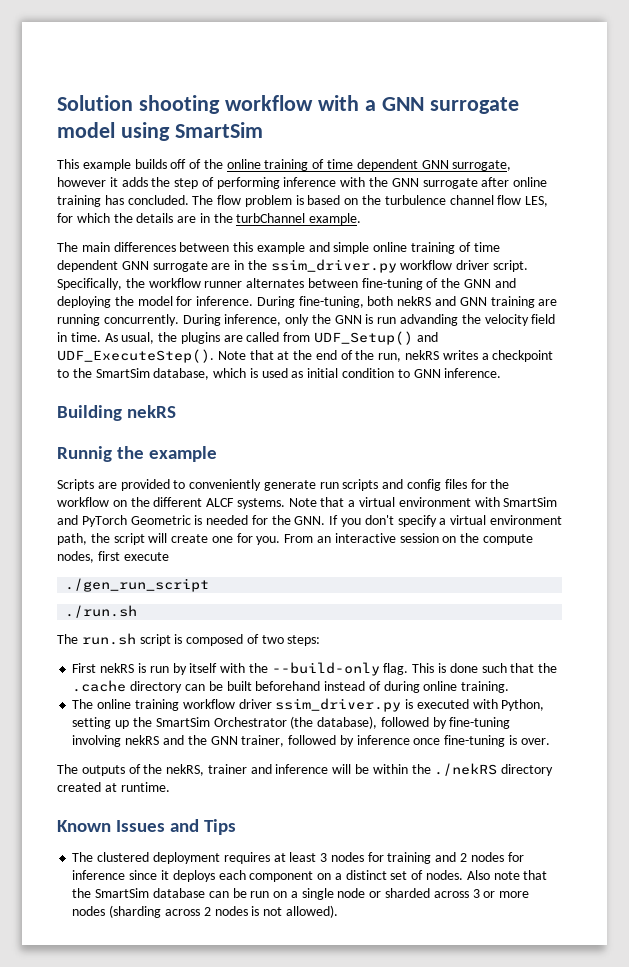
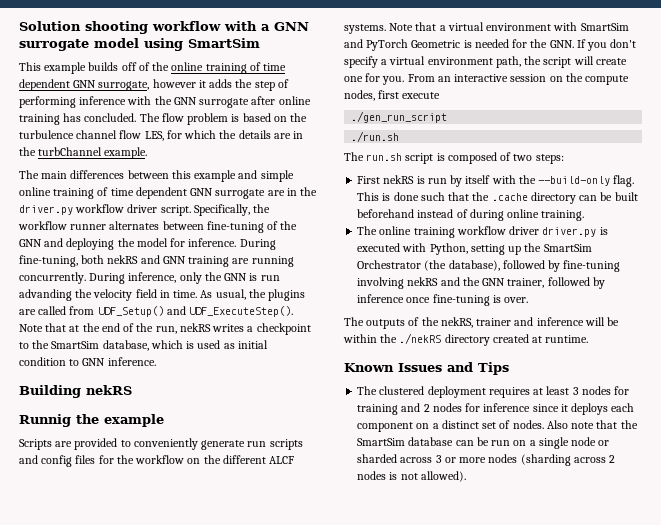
- The main differences between this example and simple online training of time dependent GNN surrogate are in the ssim_driver.py workflow driver script.
+ The main differences between this example and simple online training of time dependent GNN surrogate are in the driver.py workflow driver script.
- The online training workflow driver ssim_driver.py is executed with Python, setting up the SmartSim Orchestrator (the database), followed by fine-tuning involving nekRS and the GNN trainer, followed by inference once fine-tuning is over.
+ The online training workflow driver driver.py is executed with Python, setting up the SmartSim Orchestrator (the database), followed by fine-tuning involving nekRS and the GNN trainer, followed by inference once fine-tuning is over.

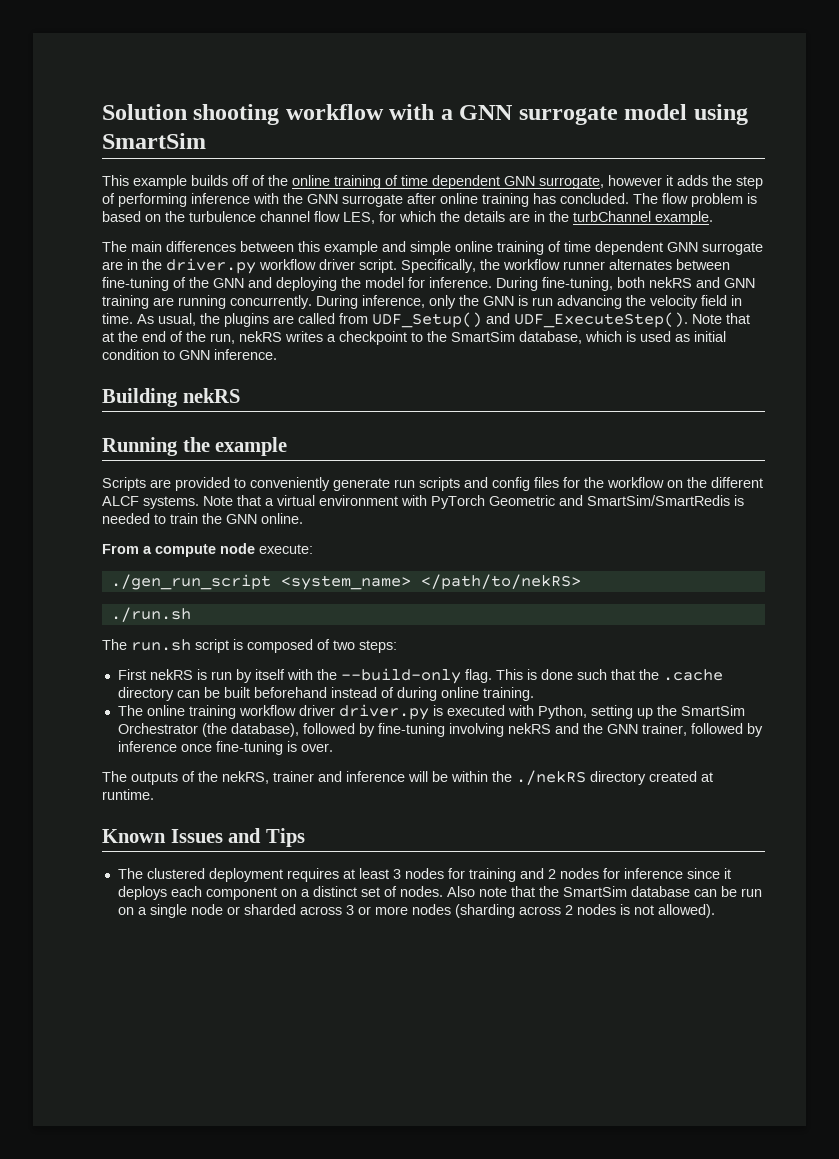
- During inference, only the GNN is run advanding the velocity field in time.
+ During inference, only the GNN is run advancing the velocity field in time.
- Runnig the example
+ Running the example
- Note that a virtual environment with SmartSim and PyTorch Geometric is needed for the GNN. If you don't specify a virtual environment path, the script will create one for you. From an interactive session on the compute nodes, first execute
+ Note that a virtual environment with PyTorch Geometric and SmartSim/SmartRedis is needed to train the GNN online.
+ From a compute node execute:
- ./gen_run_script
+ ./gen_run_script <system_name> </path/to/nekRS>

